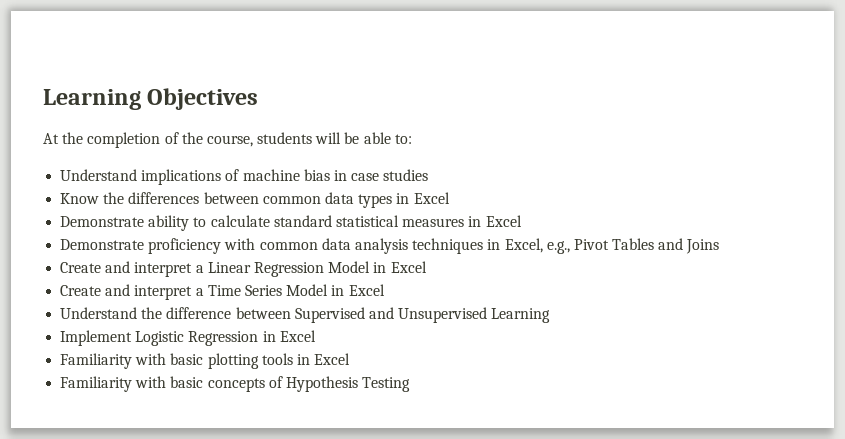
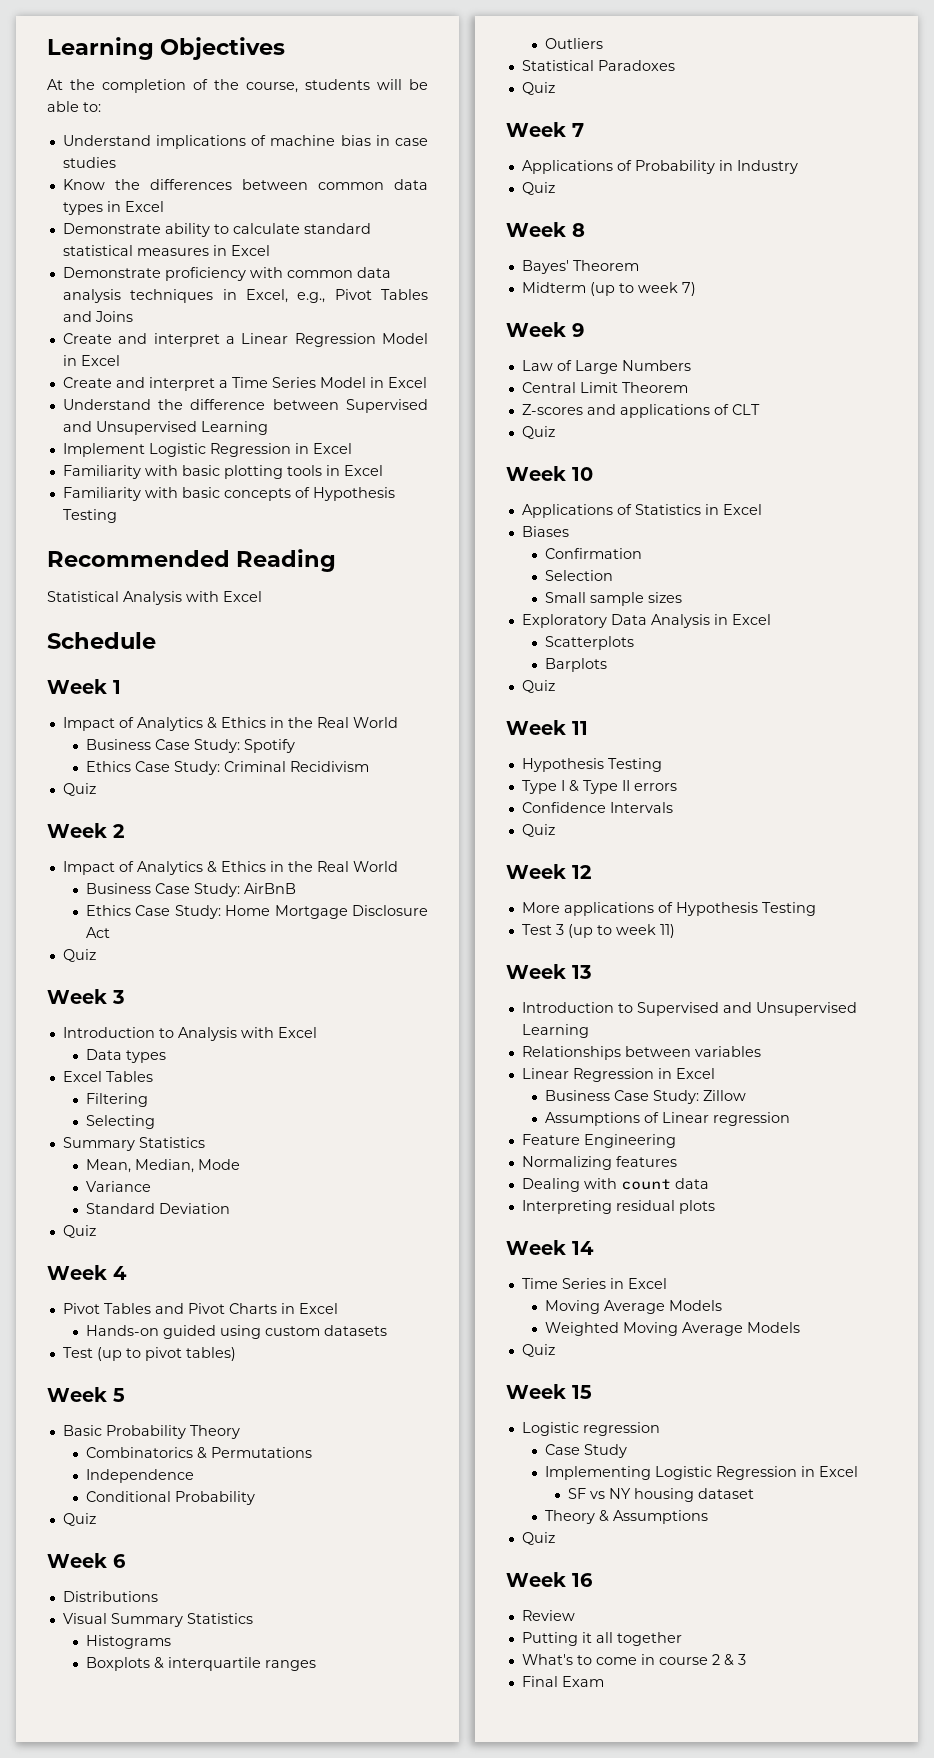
+ Recommended Reading
+ Statistical Analysis with Excel
+ Schedule
+ Week 1
+ Impact of Analytics & Ethics in the Real World
+ Business Case Study: Spotify
+ Ethics Case Study: Criminal Recidivism
+ Quiz
+ Week 2
+ Impact of Analytics & Ethics in the Real World
+ Business Case Study: AirBnB
+ Ethics Case Study: Home Mortgage Disclosure Act
+ Quiz
+ Week 3
+ Introduction to Analysis with Excel
+ Data types
+ Excel Tables
+ Filtering
+ Selecting
+ Summary Statistics
+ Mean, Median, Mode
+ Variance
+ Standard Deviation
+ Quiz
+ Week 4
+ Pivot Tables and Pivot Charts in Excel
+ Hands-on guided using custom datasets
+ Test (up to pivot tables)
+ Week 5
+ Basic Probability Theory
+ Combinatorics & Permutations
+ Independence
+ Conditional Probability
+ Quiz
+ Week 6
+ Distributions
+ Visual Summary Statistics
+ Histograms
+ Boxplots & interquartile ranges
+ Outliers
+ Statistical Paradoxes
+ Quiz
+ Week 7
+ Applications of Probability in Industry
+ Quiz
+ Week 8
+ Bayes' Theorem
+ Midterm (up to week 7)
+ Week 9
+ Law of Large Numbers
+ Central Limit Theorem
+ Z-scores and applications of CLT
+ Quiz
+ Week 10
+ Applications of Statistics in Excel
+ Biases
+ Confirmation
+ Selection
+ Small sample sizes
+ Exploratory Data Analysis in Excel
+ Scatterplots
+ Barplots
+ Quiz
+ Week 11
+ Hypothesis Testing
+ Type I & Type II errors
+ Confidence Intervals
+ Quiz
+ Week 12
+ More applications of Hypothesis Testing
+ Test 3 (up to week 11)
+ Week 13
+ Introduction to Supervised and Unsupervised Learning
+ Relationships between variables
+ Linear Regression in Excel
+ Business Case Study: Zillow
+ Assumptions of Linear regression
+ Feature Engineering
+ Normalizing features
+ Dealing with count data
+ Interpreting residual plots
+ Week 14
+ Time Series in Excel
+ Moving Average Models
+ Weighted Moving Average Models
+ Quiz
+ Week 15
+ Logistic regression
+ Case Study
+ Implementing Logistic Regression in Excel
+ SF vs NY housing dataset
+ Theory & Assumptions
+ Quiz
+ Week 16
+ Review
+ Putting it all together
+ What's to come in course 2 & 3
+ Final Exam

